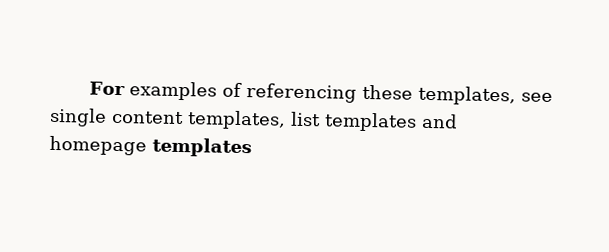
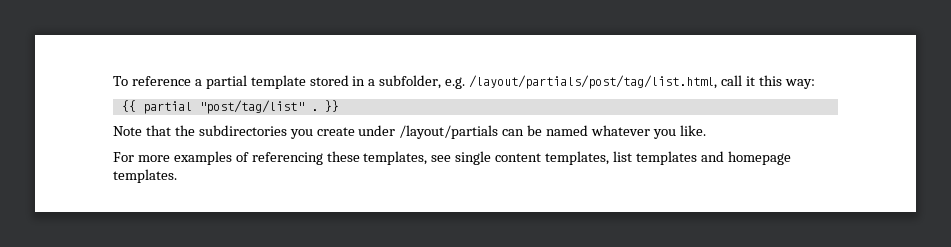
- For examples of referencing these templates, see single content templates, list templates and homepage templates
+ To reference a partial template stored in a subfolder, e.g. /layout/partials/post/tag/list.html, call it this way:
+ {{ partial "post/tag/list" . }}
+ Note that the subdirectories you create under /layout/partials can be named whatever you like.
+ For more examples of referencing these templates, see single content templates, list templates and homepage templates.

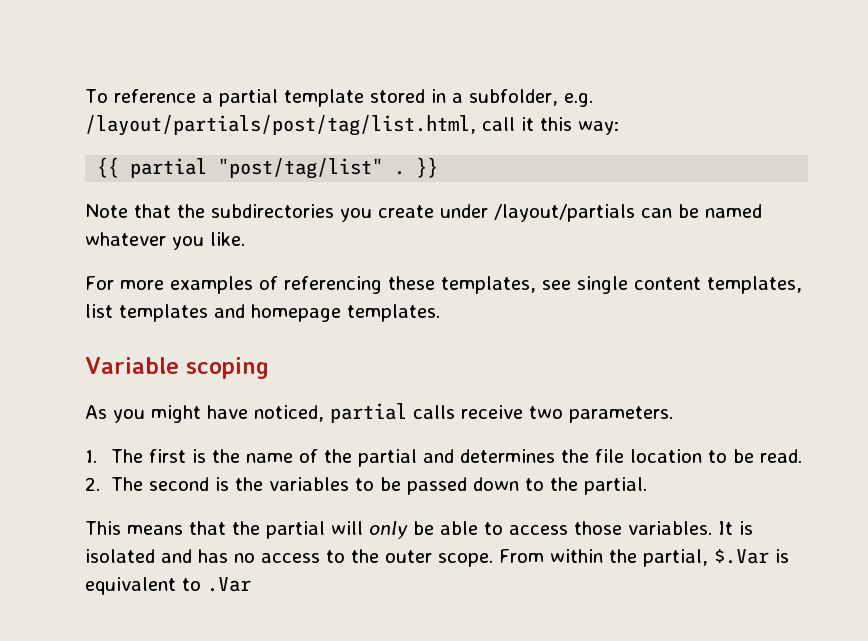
+ Variable scoping
+ As you might have noticed, partial calls receive two parameters.
+ 1. The first is the name of the partial and determines the file location to be read.
+ 2. The second is the variables to be passed down to the partial.
+ This means that the partial will only be able to access those variables. It is isolated and has no access to the outer scope. From within the partial, $.Var is equivalent to .Var

